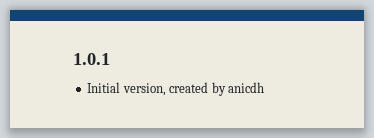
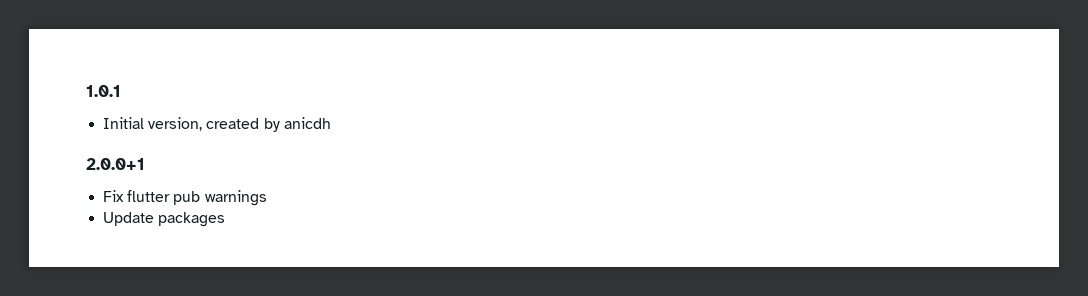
+ 2.0.0+1
+ Fix flutter pub warnings
+ Update packages

